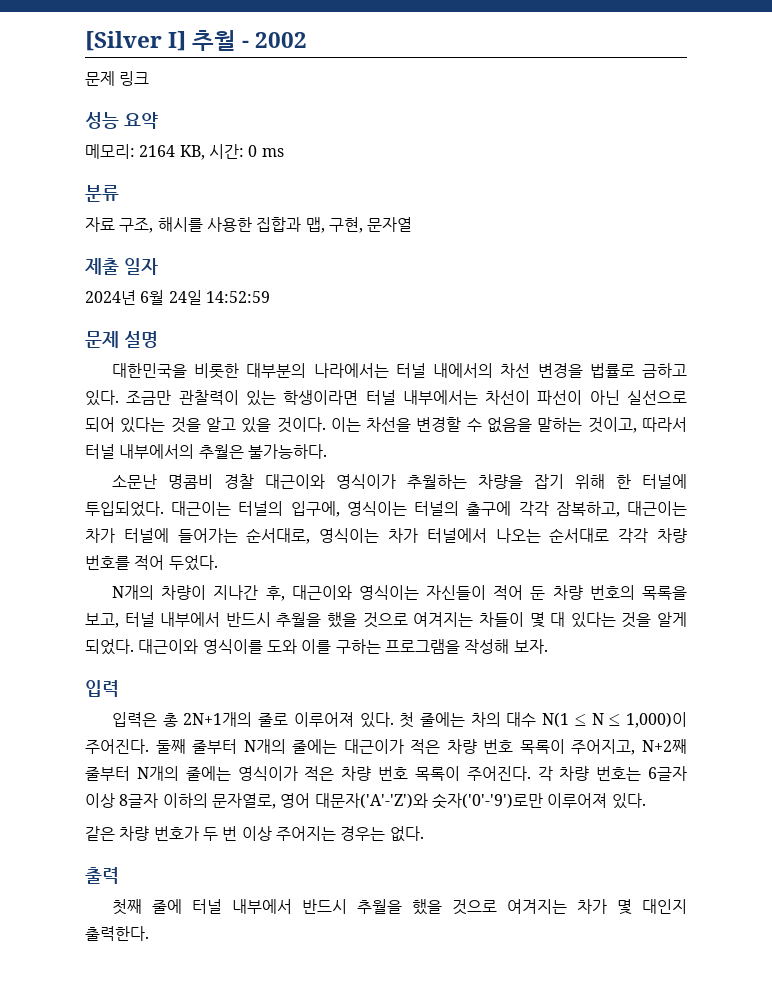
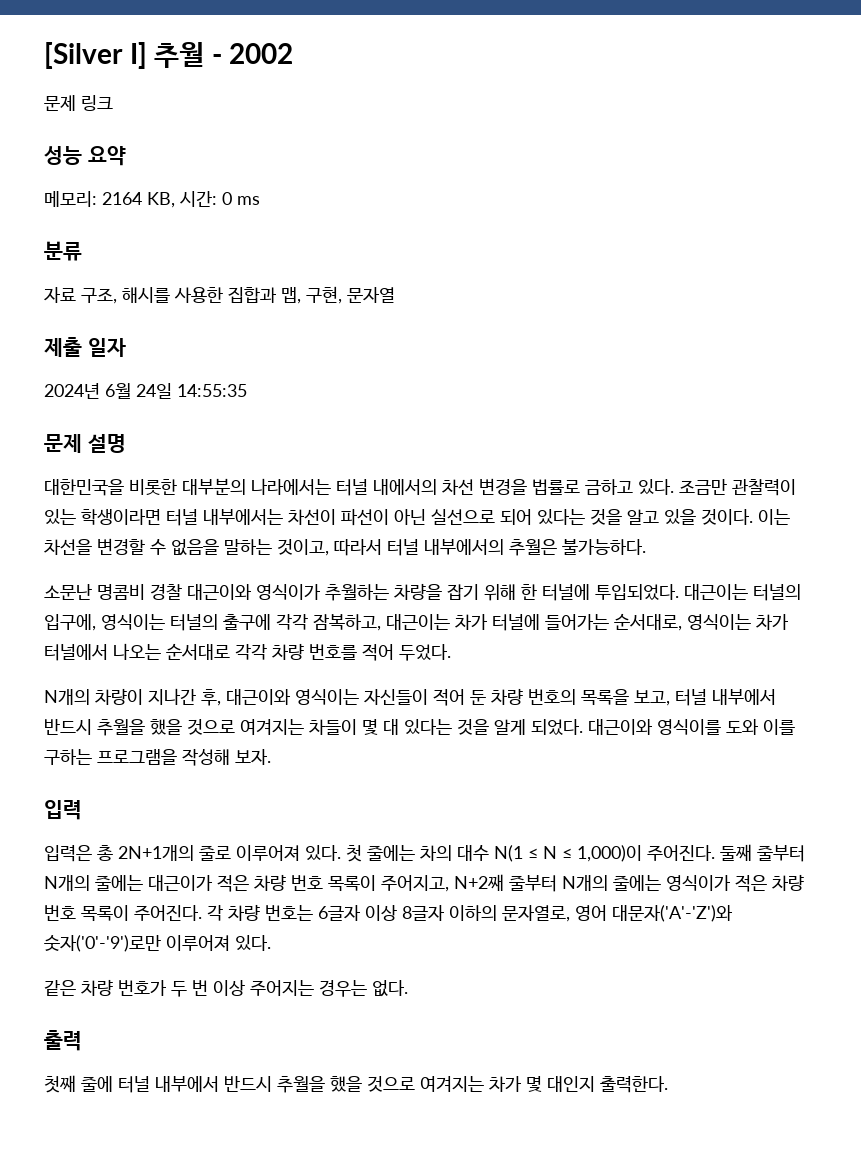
- 2024년 6월 24일 14:52:59
+ 2024년 6월 24일 14:55:35

